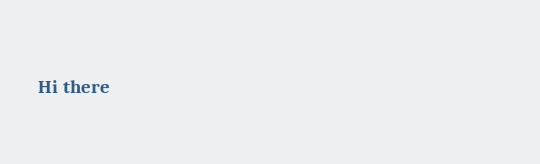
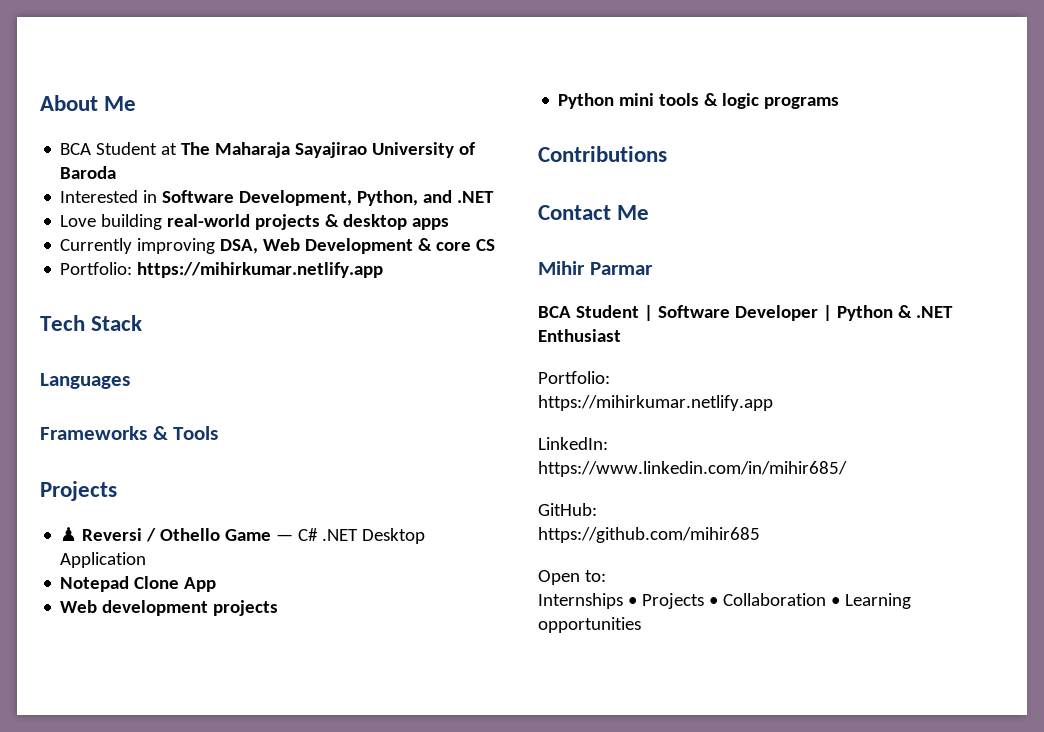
- Hi there
+ About Me
+ BCA Student at The Maharaja Sayajirao University of Baroda
+ Interested in Software Development, Python, and .NET
+ Love building real-world projects & desktop apps
+ Currently improving DSA, Web Development & core CS
+ Portfolio: https://mihirkumar.netlify.app
+ Tech Stack
+ Languages
+ Frameworks & Tools
+ Projects
+ ♟ Reversi / Othello Game — C# .NET Desktop Application
+ Notepad Clone App
+ Web development projects
+ Python mini tools & logic programs
+ Contributions
+ Contact Me
+ Mihir Parmar
+ BCA Student | Software Developer | Python & .NET Enthusiast
+ Portfolio:
+ https://mihirkumar.netlify.app
+ LinkedIn:
+ https://www.linkedin.com/in/mihir685/
+ GitHub:
+ https://github.com/mihir685
+ Open to:
+ Internships • Projects • Collaboration • Learning opportunities

